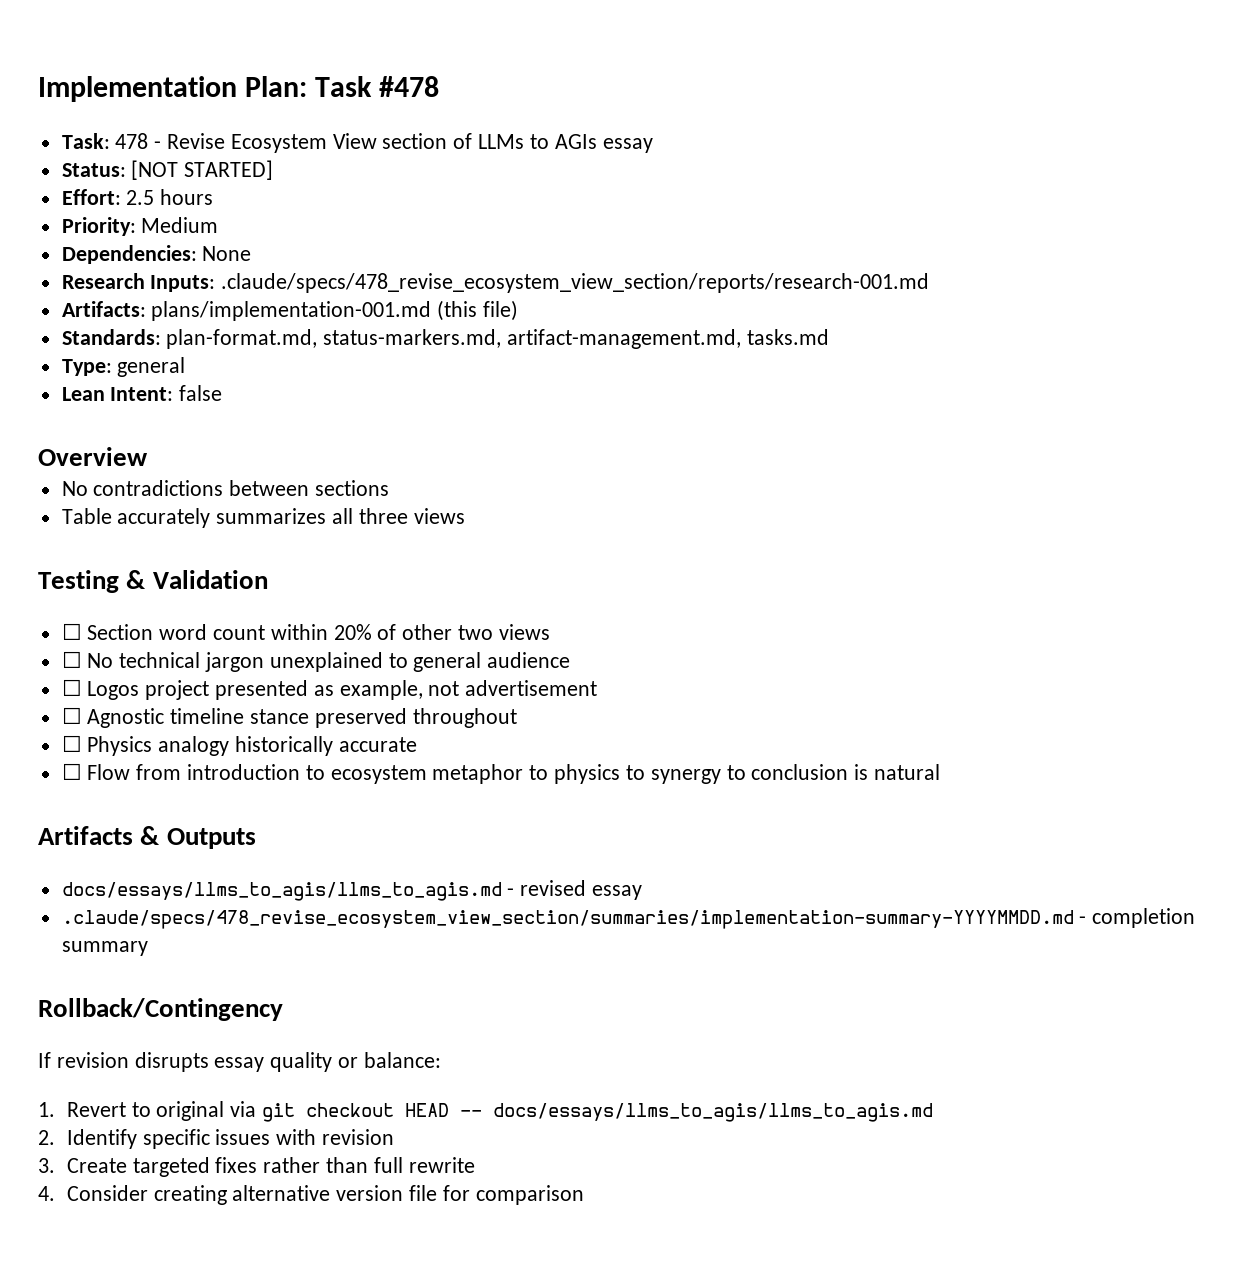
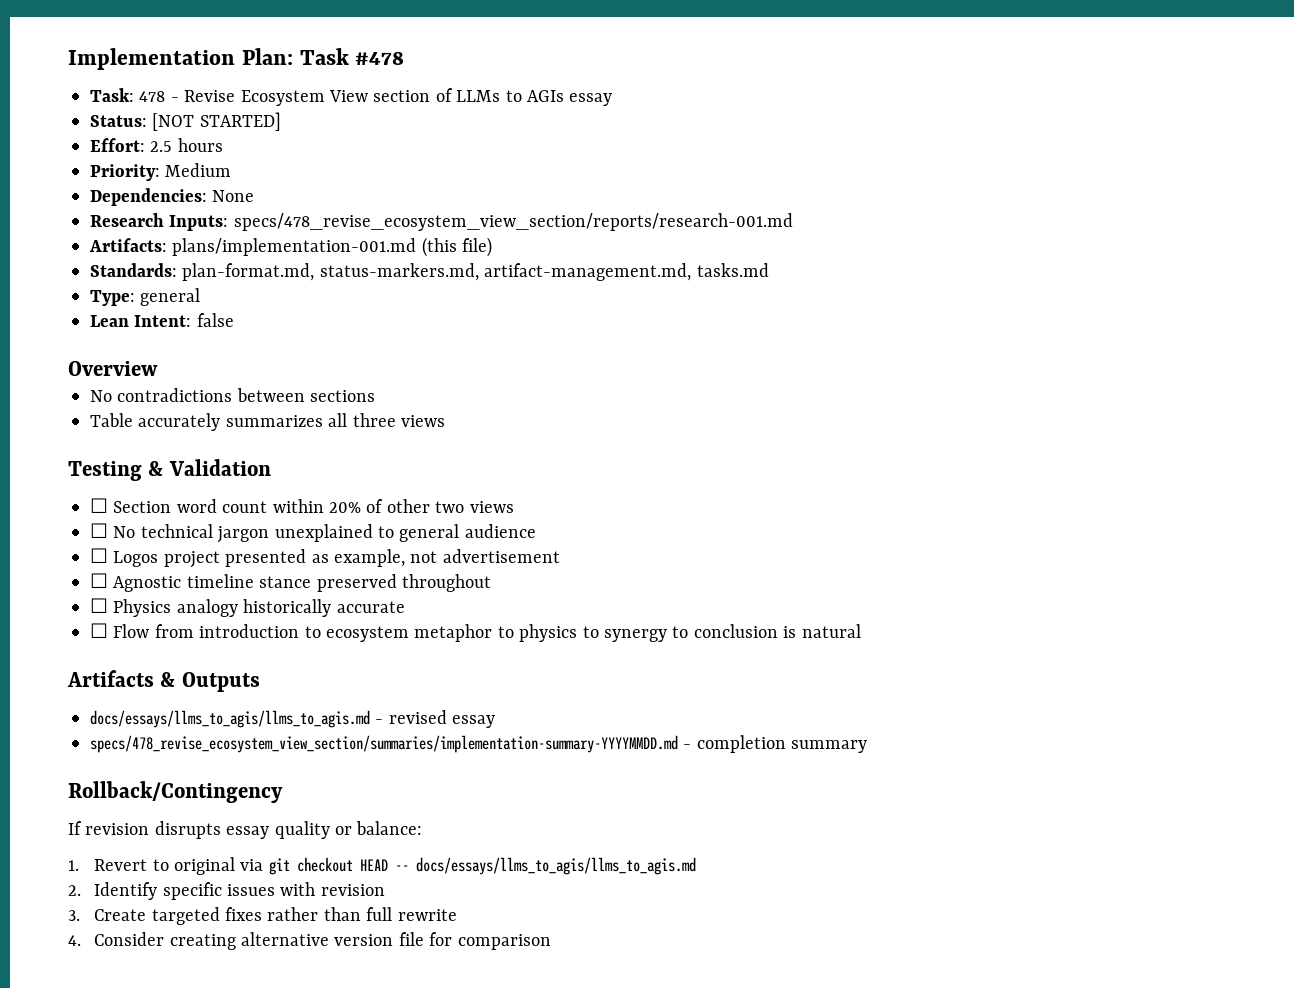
- Research Inputs: .claude/specs/478_revise_ecosystem_view_section/reports/research-001.md
+ Research Inputs: specs/478_revise_ecosystem_view_section/reports/research-001.md
- .claude/specs/478_revise_ecosystem_view_section/summaries/implementation-summary-YYYYMMDD.md - completion summary
+ specs/478_revise_ecosystem_view_section/summaries/implementation-summary-YYYYMMDD.md - completion summary

